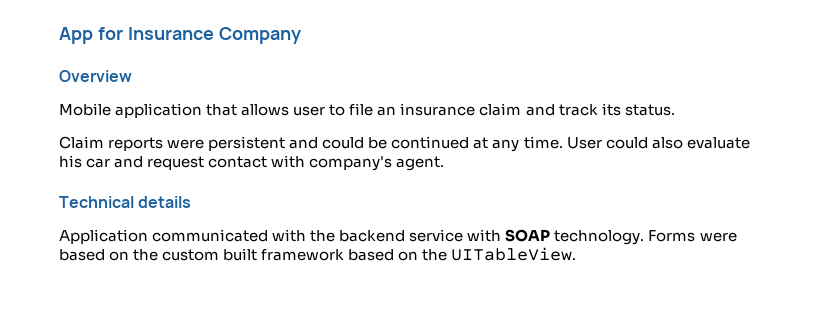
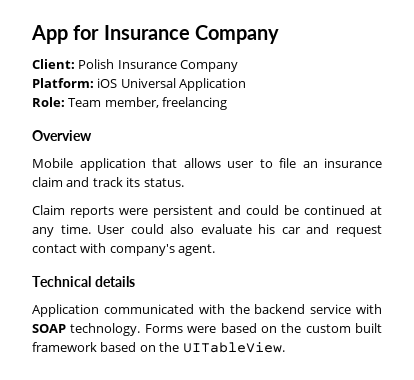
+ Client: Polish Insurance Company
+ Platform: iOS Universal Application
+ Role: Team member, freelancing

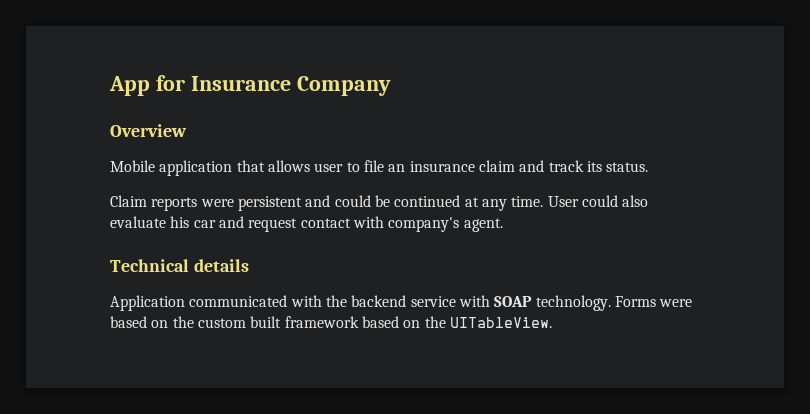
- Client: Polish Insurance Company
- Platform: iOS Universal Application
- Role: Team member, freelancing

